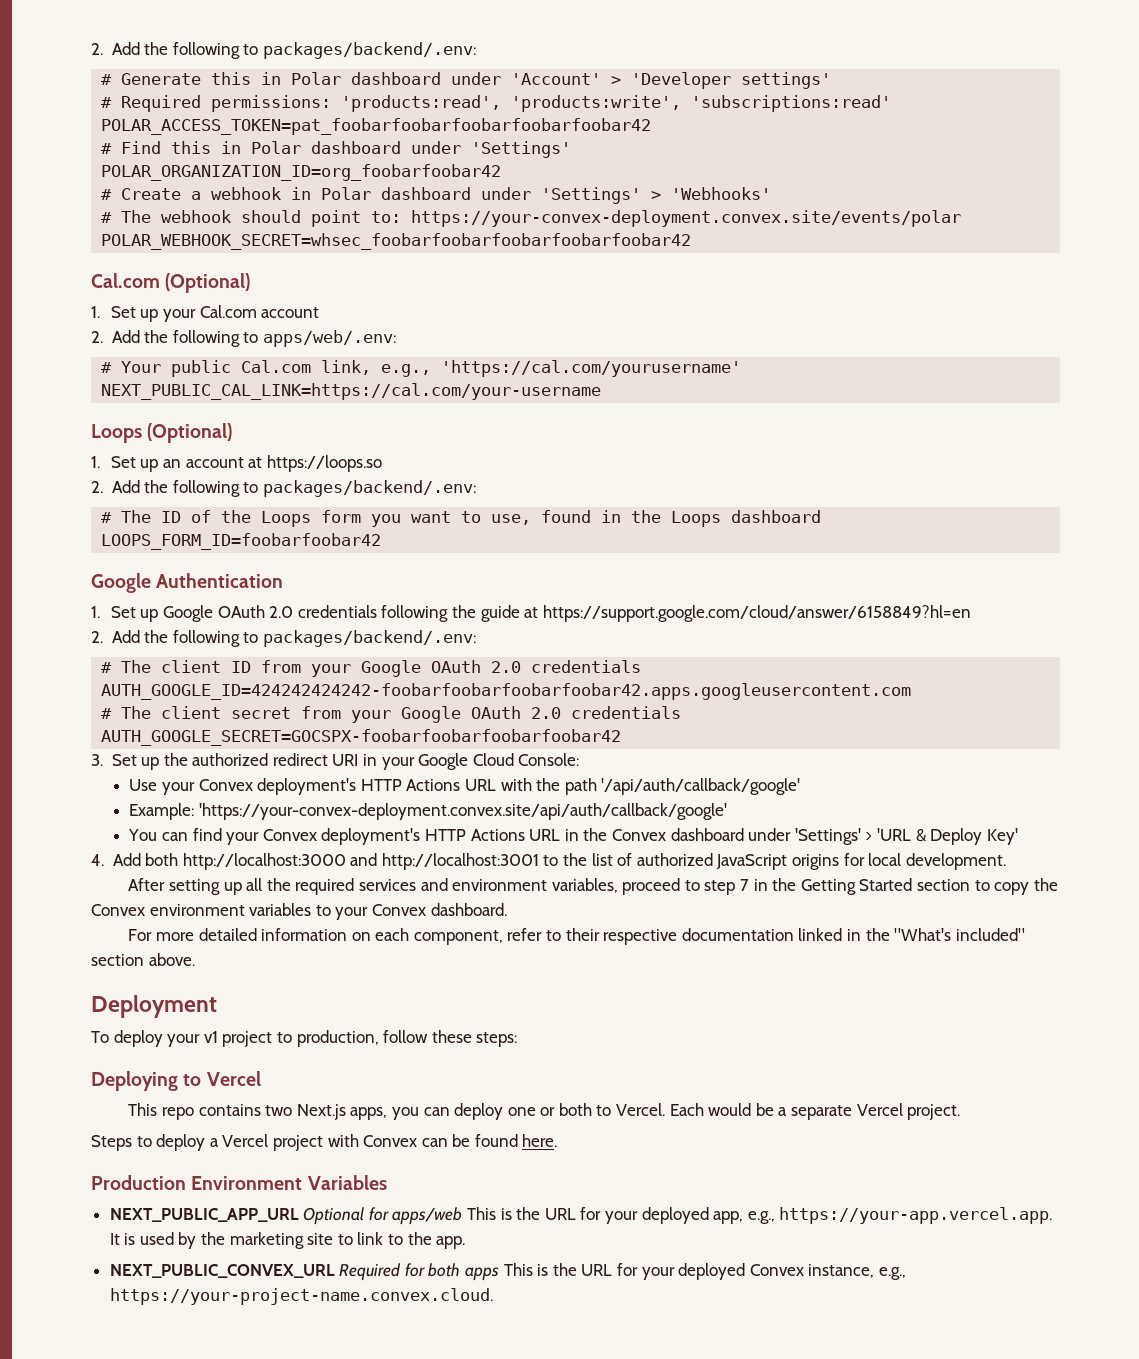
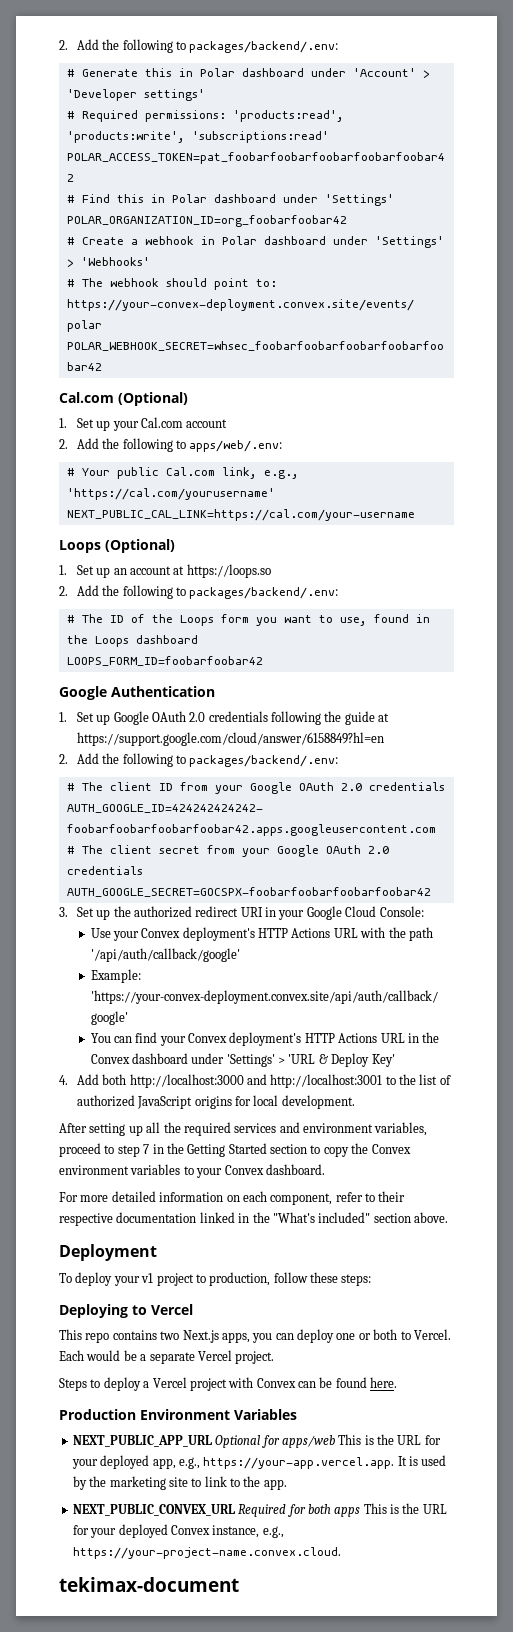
+ tekimax-document

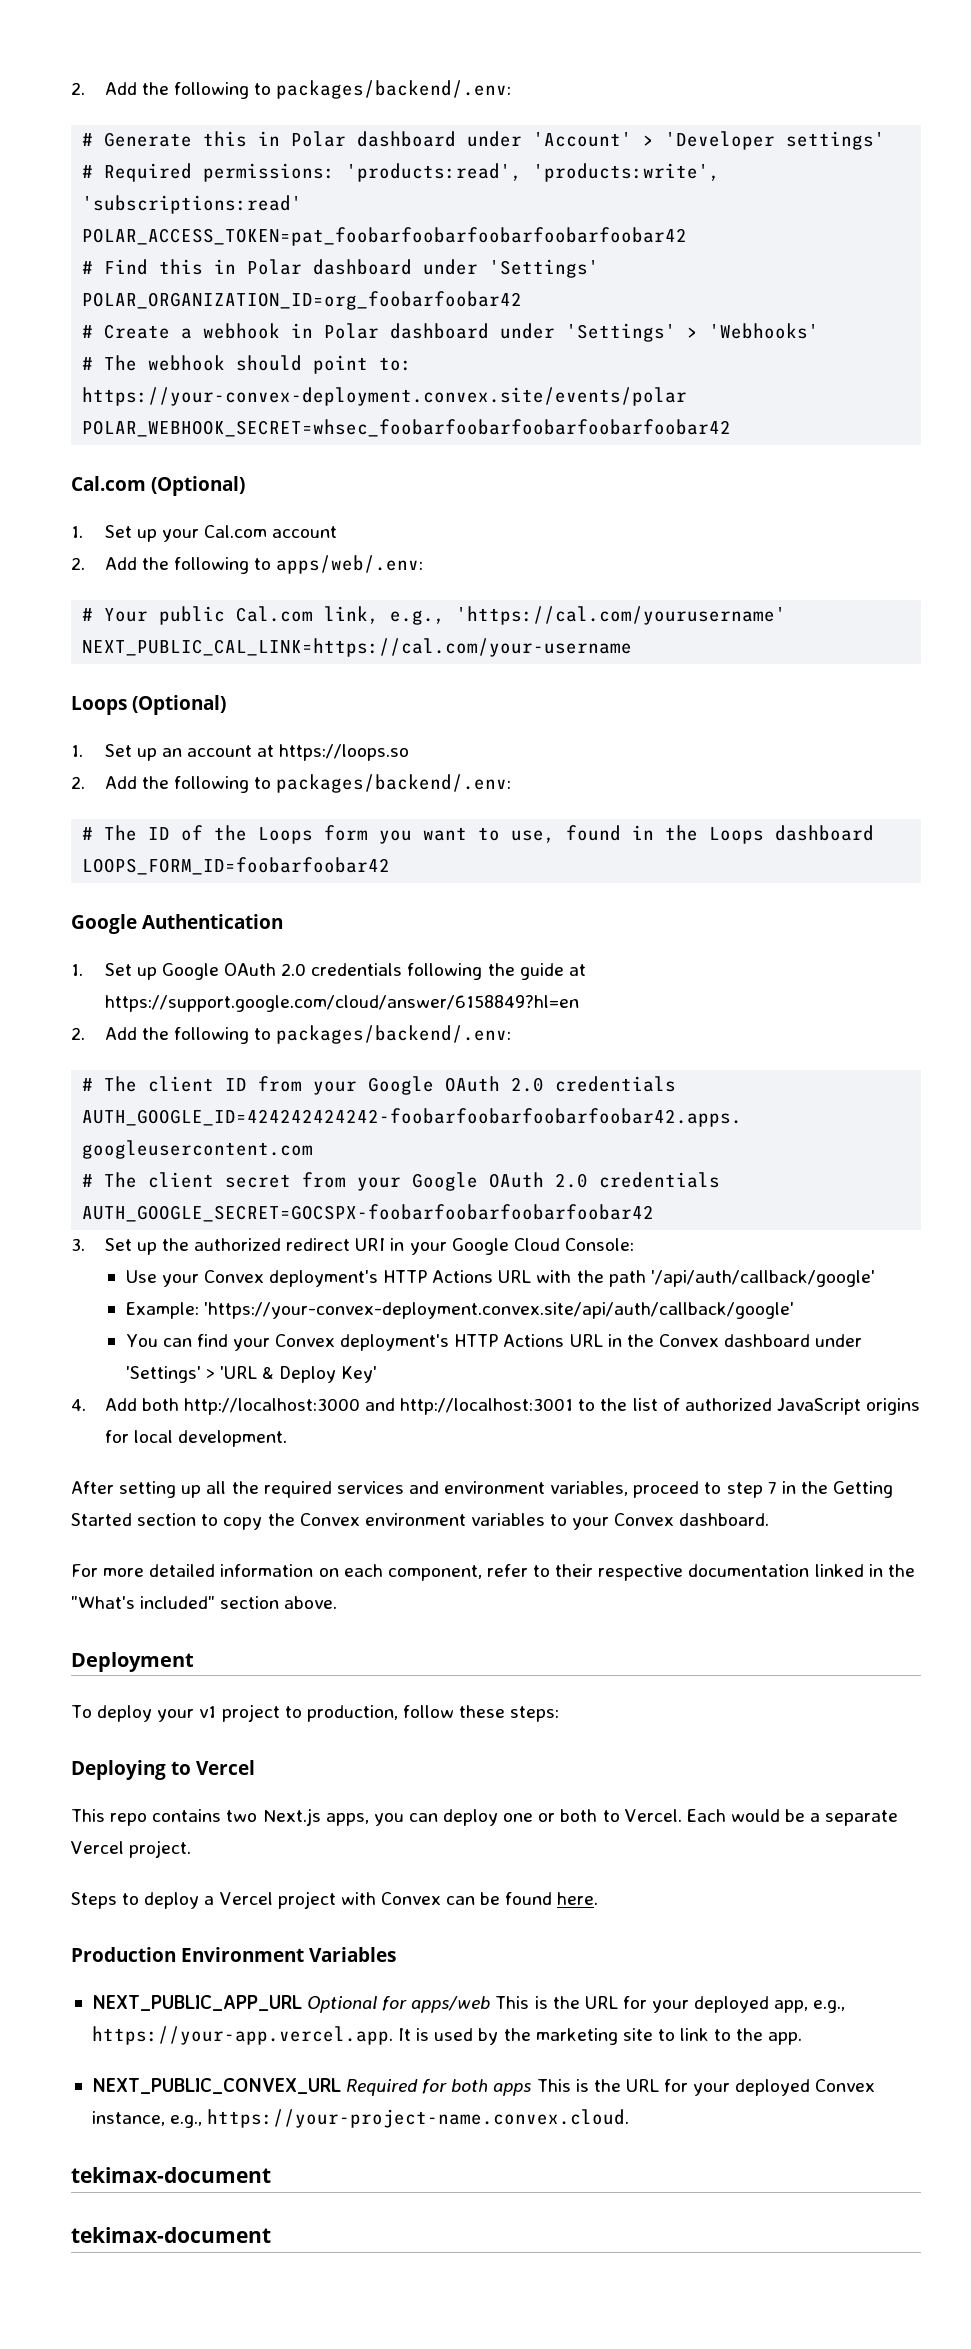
  NEXT_PUBLIC_CONVEX_URL Required for both apps This is the URL for your deployed Convex instance, e.g., https://your-project-name.convex.cloud.
+ tekimax-document

